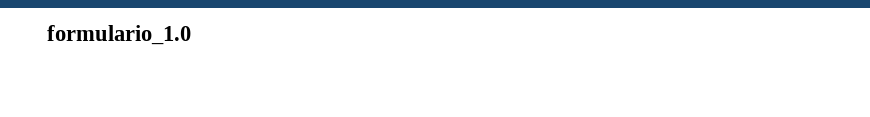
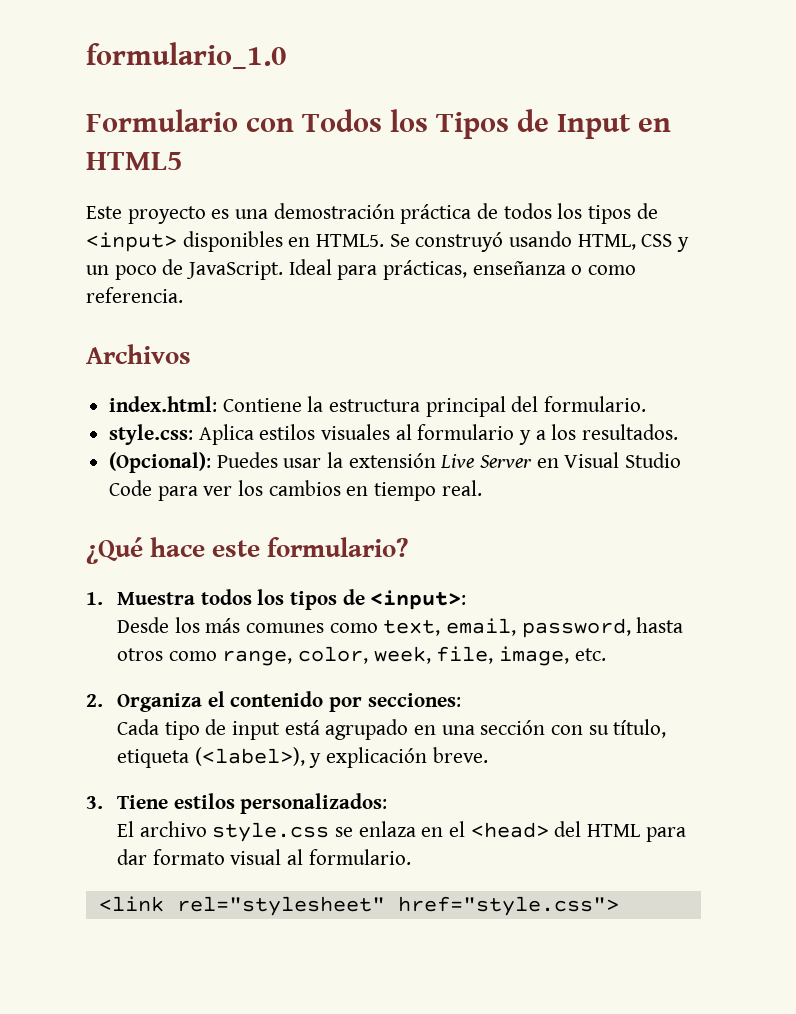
+ Formulario con Todos los Tipos de Input en HTML5
+ Este proyecto es una demostración práctica de todos los tipos de <input> disponibles en HTML5. Se construyó usando HTML, CSS y un poco de JavaScript. Ideal para prácticas, enseñanza o como referencia.
+ Archivos
+ index.html: Contiene la estructura principal del formulario.
+ style.css: Aplica estilos visuales al formulario y a los resultados.
+ (Opcional): Puedes usar la extensión Live Server en Visual Studio Code para ver los cambios en tiempo real.
+ ¿Qué hace este formulario?
+ 1. Muestra todos los tipos de <input>:
+ Desde los más comunes como text, email, password, hasta otros como range, color, week, file, image, etc.
+ 2. Organiza el contenido por secciones:
+ Cada tipo de input está agrupado en una sección con su título, etiqueta (<label>), y explicación breve.
+ 3. Tiene estilos personalizados:
+ El archivo style.css se enlaza en el <head> del HTML para dar formato visual al formulario.
+ <link rel="stylesheet" href="style.css">

